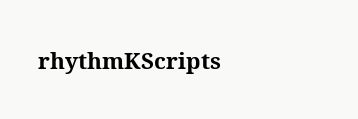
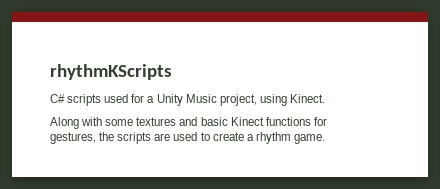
+ C# scripts used for a Unity Music project, using Kinect.
+ Along with some textures and basic Kinect functions for gestures, the scripts are used to create a rhythm game.

